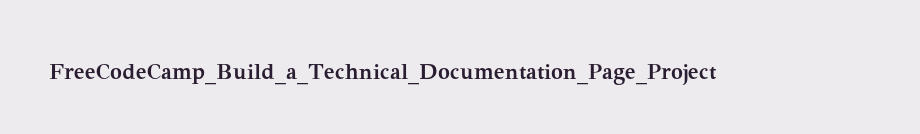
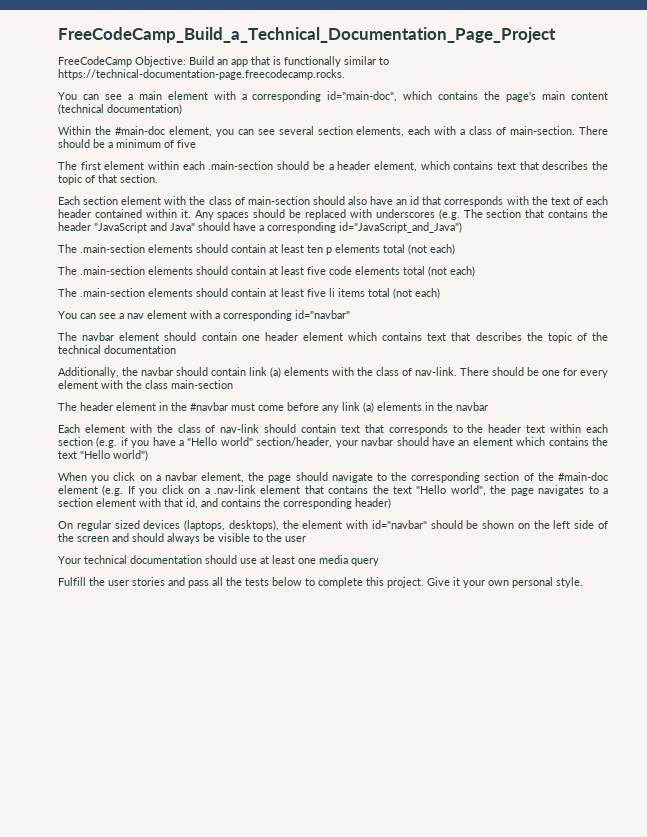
+ FreeCodeCamp Objective: Build an app that is functionally similar to https://technical-documentation-page.freecodecamp.rocks.
+ You can see a main element with a corresponding id="main-doc", which contains the page's main content (technical documentation)
+ Within the #main-doc element, you can see several section elements, each with a class of main-section. There should be a minimum of five
+ The first element within each .main-section should be a header element, which contains text that describes the topic of that section.
+ Each section element with the class of main-section should also have an id that corresponds with the text of each header contained within it. Any spaces should be replaced with underscores (e.g. The section that contains the header "JavaScript and Java" should have a corresponding id="JavaScript_and_Java")
+ The .main-section elements should contain at least ten p elements total (not each)
+ The .main-section elements should contain at least five code elements total (not each)
+ The .main-section elements should contain at least five li items total (not each)
+ You can see a nav element with a corresponding id="navbar"
+ The navbar element should contain one header element which contains text that describes the topic of the technical documentation
+ Additionally, the navbar should contain link (a) elements with the class of nav-link. There should be one for every element with the class main-section
+ The header element in the #navbar must come before any link (a) elements in the navbar
+ Each element with the class of nav-link should contain text that corresponds to the header text within each section (e.g. if you have a "Hello world" section/header, your navbar should have an element which contains the text "Hello world")
+ When you click on a navbar element, the page should navigate to the corresponding section of the #main-doc element (e.g. If you click on a .nav-link element that contains the text "Hello world", the page navigates to a section element with that id, and contains the corresponding header)
+ On regular sized devices (laptops, desktops), the element with id="navbar" should be shown on the left side of the screen and should always be visible to the user
+ Your technical documentation should use at least one media query
+ Fulfill the user stories and pass all the tests below to complete this project. Give it your own personal style.

